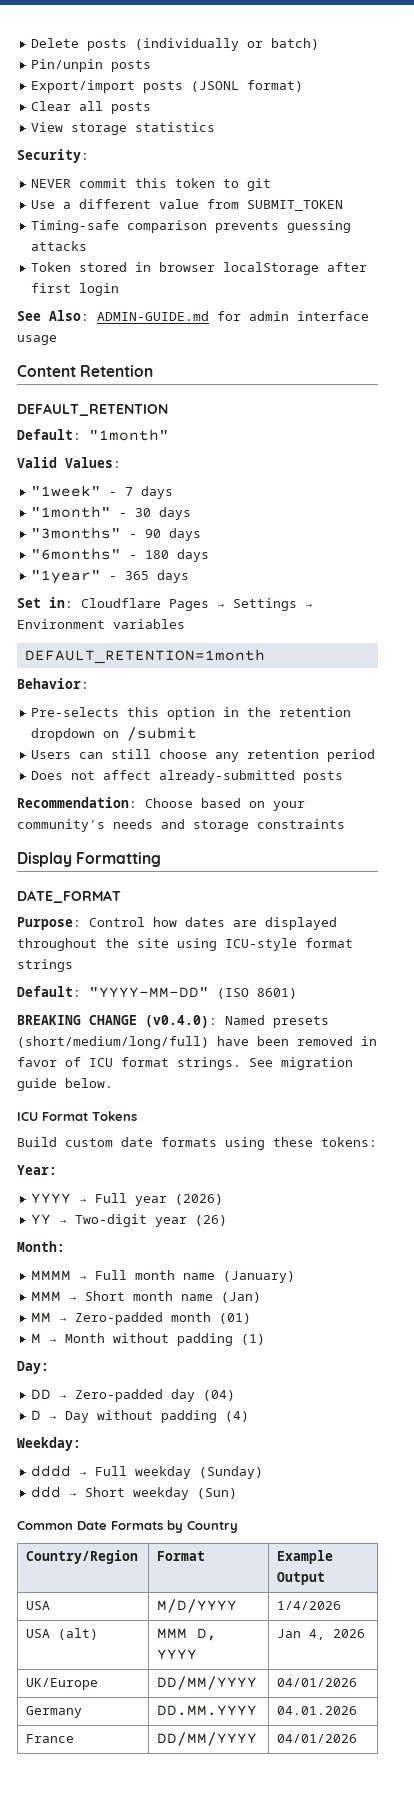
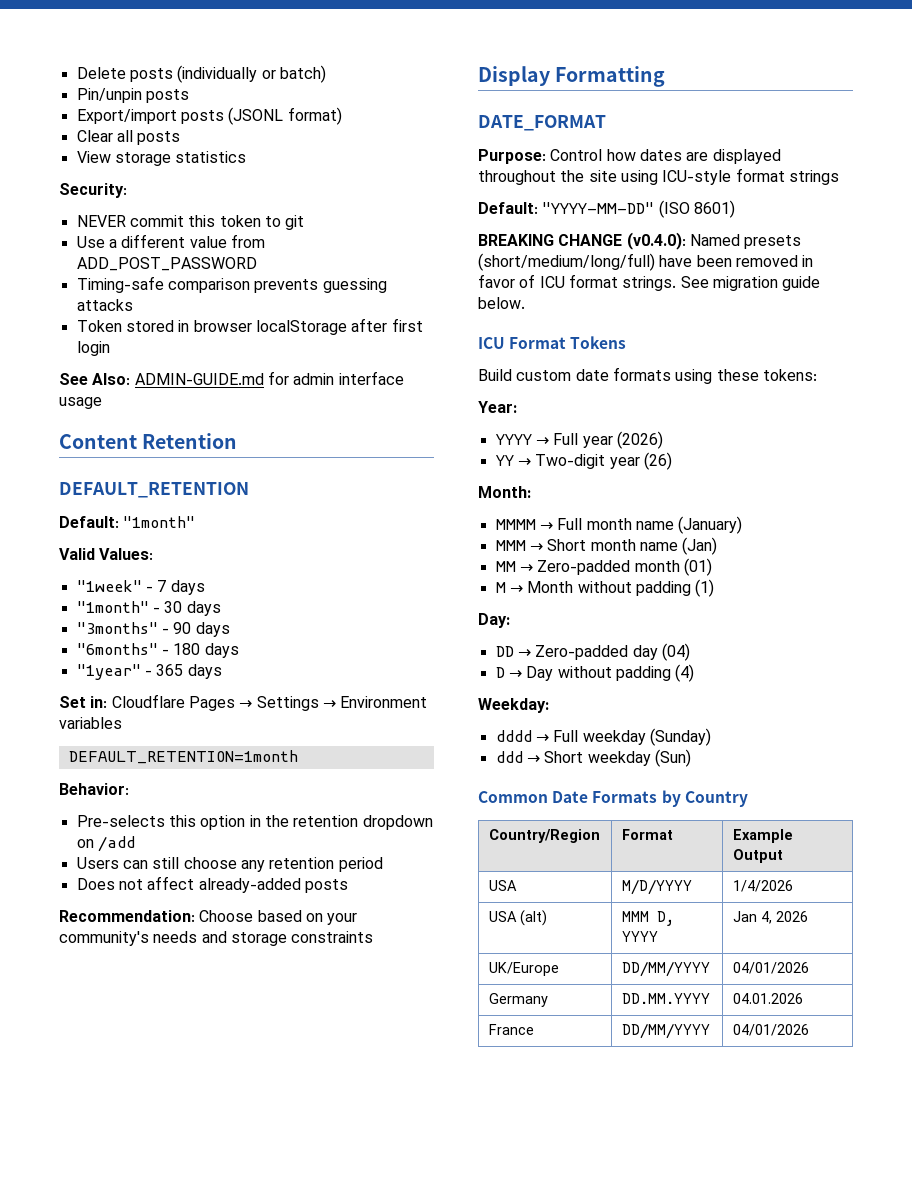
- Use a different value from SUBMIT_TOKEN
+ Use a different value from ADD_POST_PASSWORD
- Pre-selects this option in the retention dropdown on /submit
+ Pre-selects this option in the retention dropdown on /add
- Does not affect already-submitted posts
+ Does not affect already-added posts

